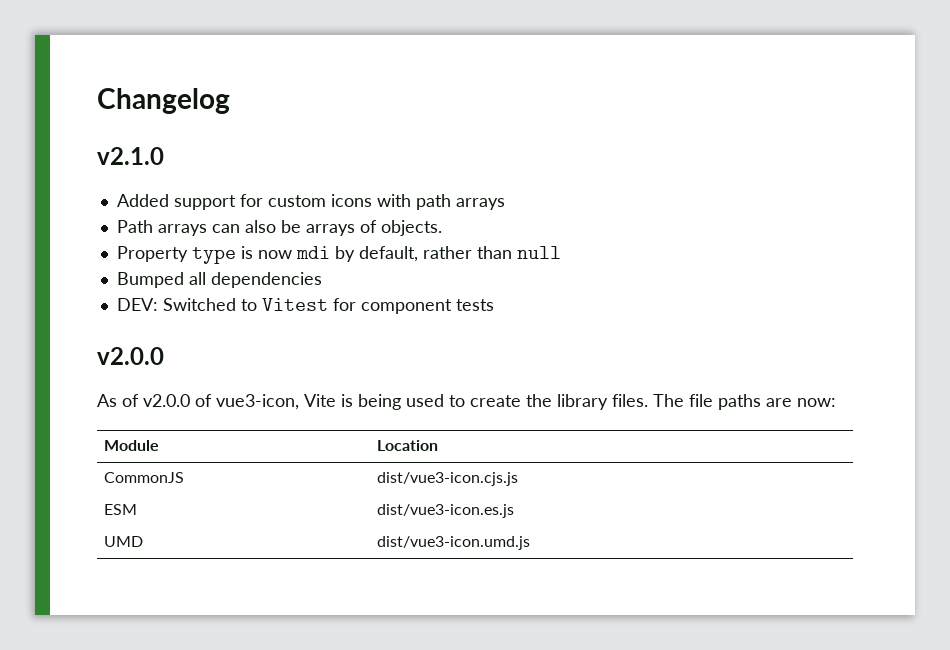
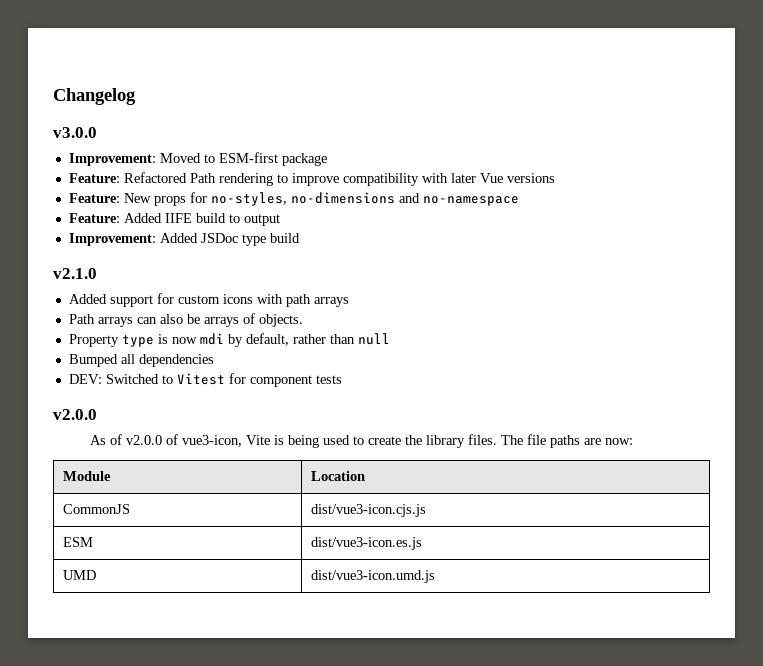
+ v3.0.0
+ Improvement: Moved to ESM-first package
+ Feature: Refactored Path rendering to improve compatibility with later Vue versions
+ Feature: New props for no-styles, no-dimensions and no-namespace
+ Feature: Added IIFE build to output
+ Improvement: Added JSDoc type build

